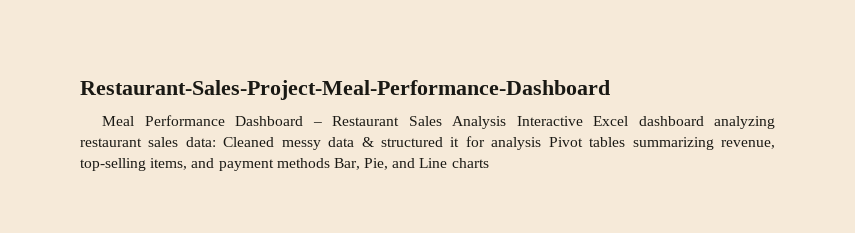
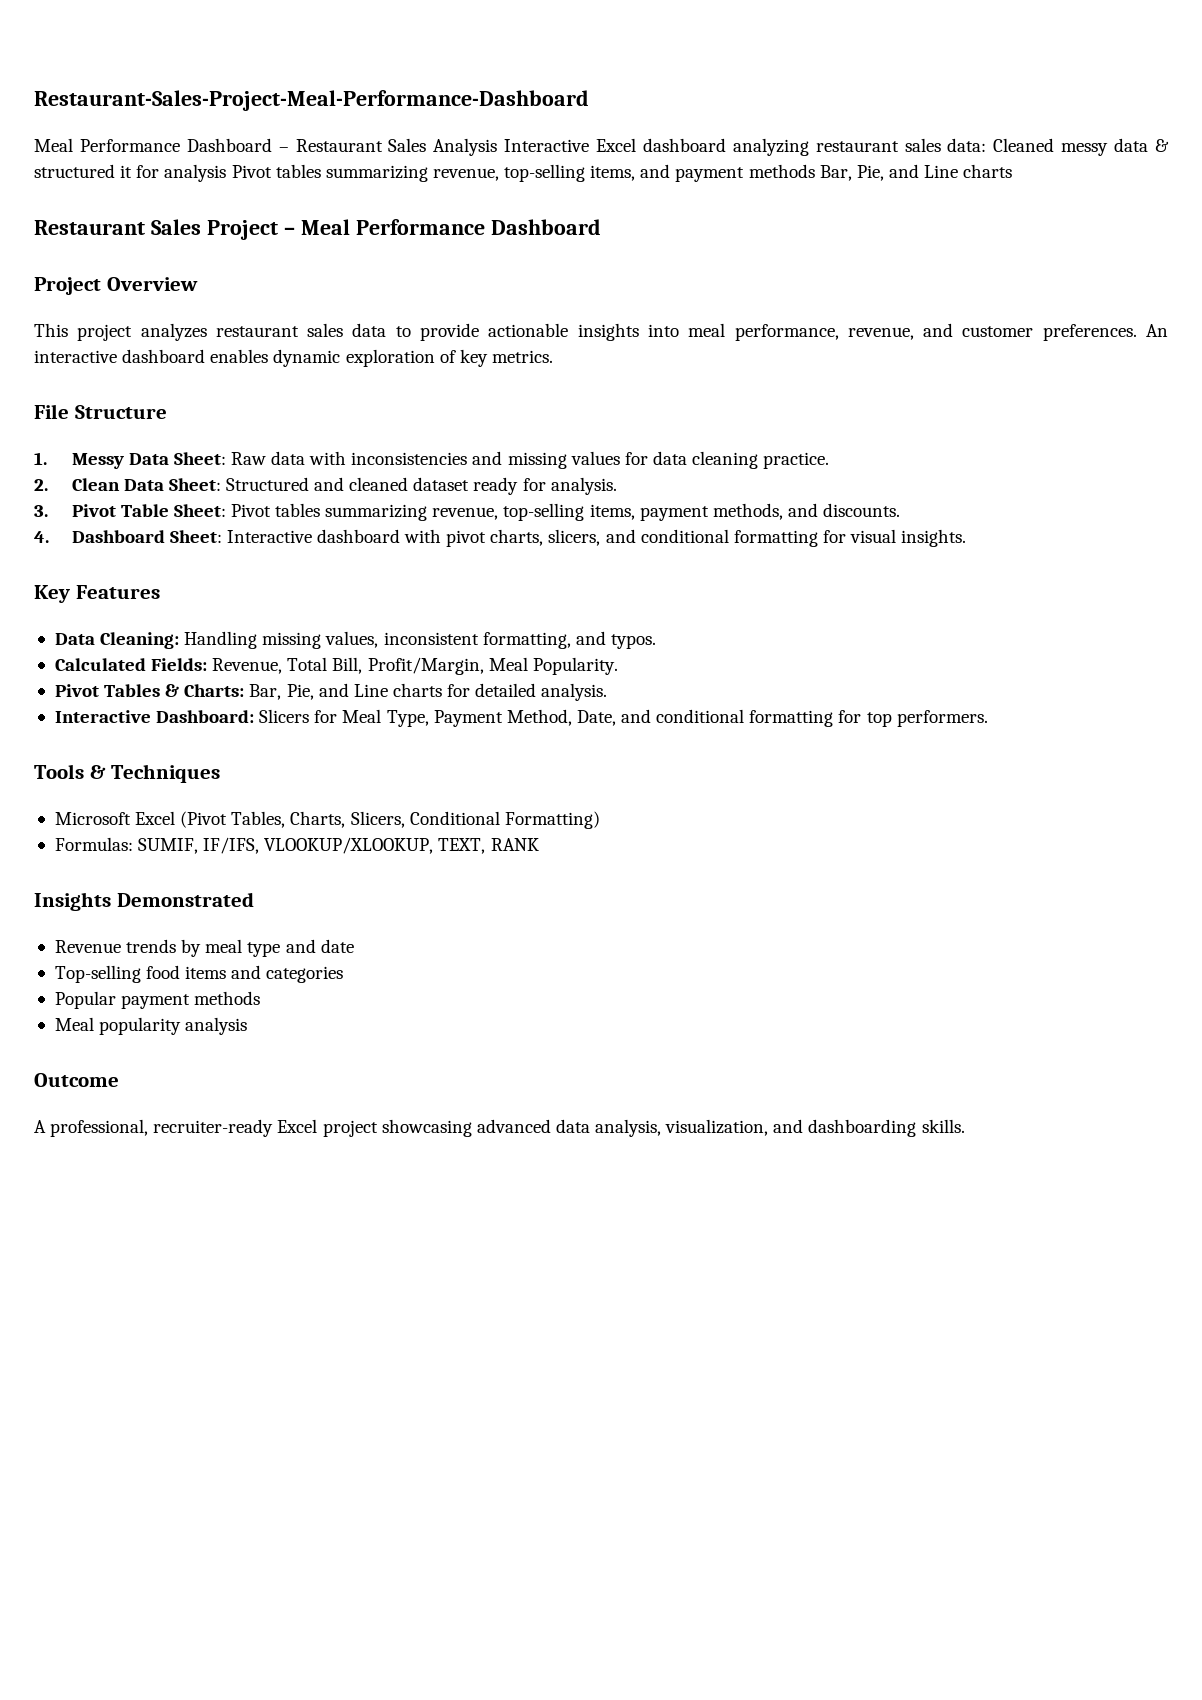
+ Restaurant Sales Project – Meal Performance Dashboard
+ Project Overview
+ This project analyzes restaurant sales data to provide actionable insights into meal performance, revenue, and customer preferences. An interactive dashboard enables dynamic exploration of key metrics.
+ File Structure
+ 1. Messy Data Sheet: Raw data with inconsistencies and missing values for data cleaning practice.
+ 2. Clean Data Sheet: Structured and cleaned dataset ready for analysis.
+ 3. Pivot Table Sheet: Pivot tables summarizing revenue, top-selling items, payment methods, and discounts.
+ 4. Dashboard Sheet: Interactive dashboard with pivot charts, slicers, and conditional formatting for visual insights.
+ Key Features
+ Data Cleaning: Handling missing values, inconsistent formatting, and typos.
+ Calculated Fields: Revenue, Total Bill, Profit/Margin, Meal Popularity.
+ Pivot Tables & Charts: Bar, Pie, and Line charts for detailed analysis.
+ Interactive Dashboard: Slicers for Meal Type, Payment Method, Date, and conditional formatting for top performers.
+ Tools & Techniques
+ Microsoft Excel (Pivot Tables, Charts, Slicers, Conditional Formatting)
+ Formulas: SUMIF, IF/IFS, VLOOKUP/XLOOKUP, TEXT, RANK
+ Insights Demonstrated
+ Revenue trends by meal type and date
+ Top-selling food items and categories
+ Popular payment methods
+ Meal popularity analysis
+ Outcome
+ A professional, recruiter-ready Excel project showcasing advanced data analysis, visualization, and dashboarding skills.

